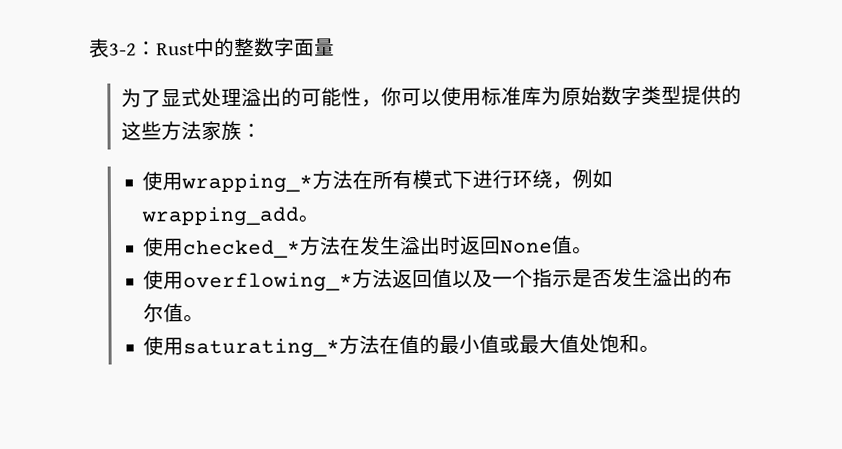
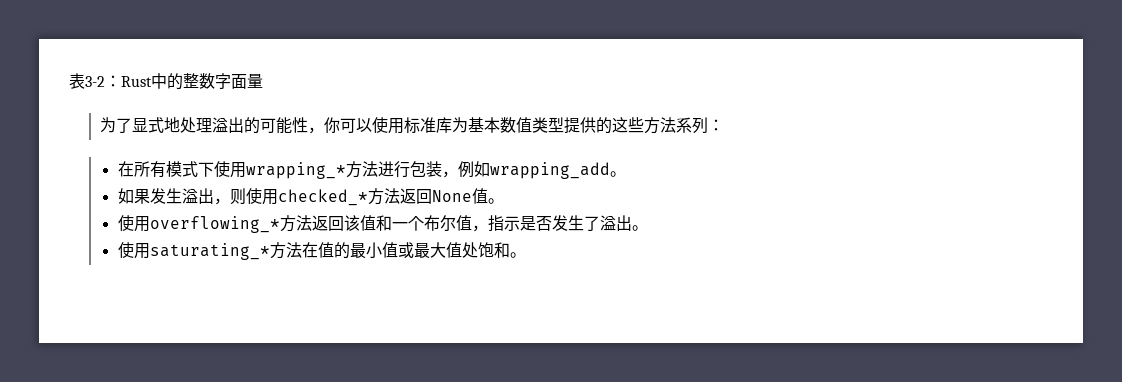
- 为了显式处理溢出的可能性，你可以使用标准库为原始数字类型提供的这些方法家族：
+ 为了显式地处理溢出的可能性，你可以使用标准库为基本数值类型提供的这些方法系列：
- 使用wrapping_*方法在所有模式下进行环绕，例如wrapping_add。
- 使用checked_*方法在发生溢出时返回None值。
+ 在所有模式下使用wrapping_*方法进行包装，例如wrapping_add。
+ 如果发生溢出，则使用checked_*方法返回None值。
- 使用overflowing_*方法返回值以及一个指示是否发生溢出的布尔值。
+ 使用overflowing_*方法返回该值和一个布尔值，指示是否发生了溢出。

